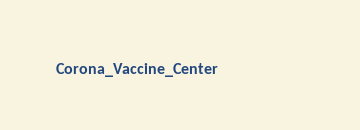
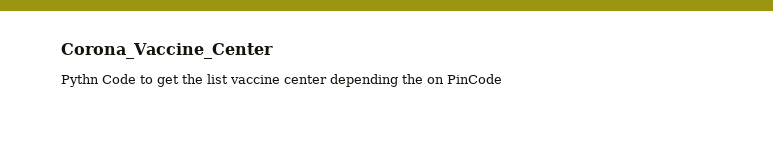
+ Pythn Code to get the list vaccine center depending the on PinCode

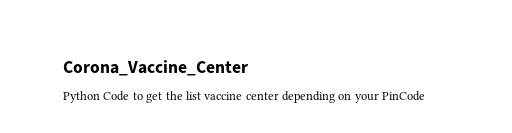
- Pythn Code to get the list vaccine center depending the on PinCode
+ Python Code to get the list vaccine center depending on your PinCode

